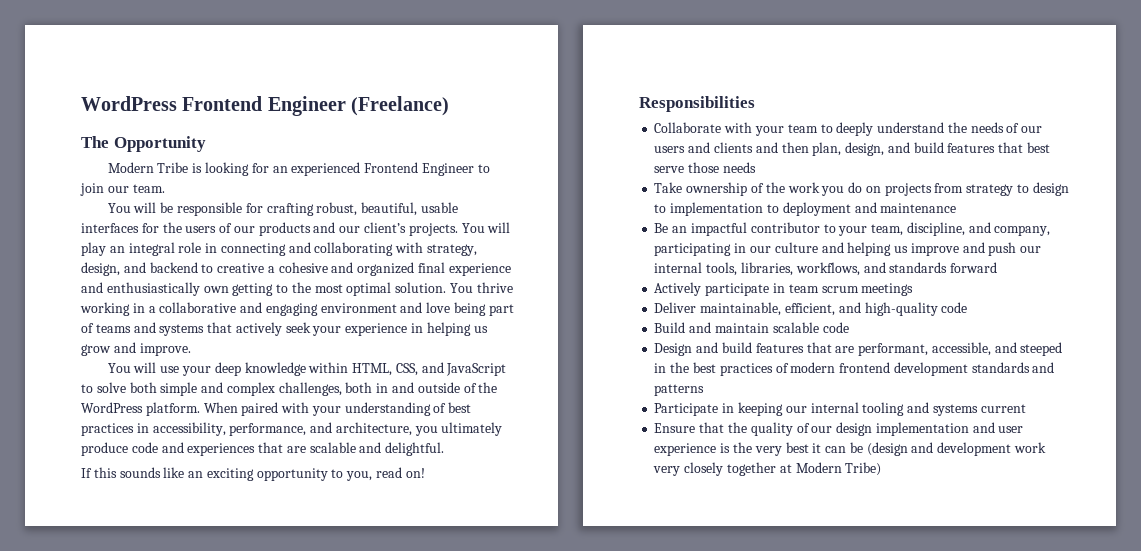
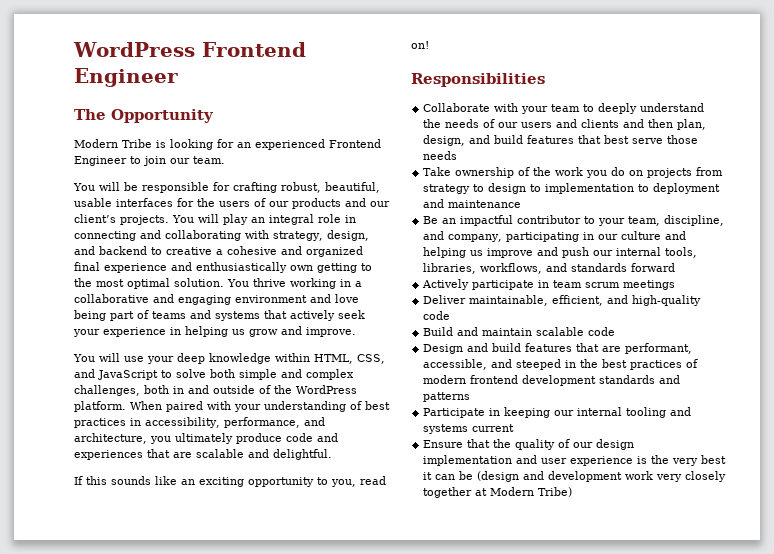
- WordPress Frontend Engineer (Freelance)
+ WordPress Frontend Engineer

